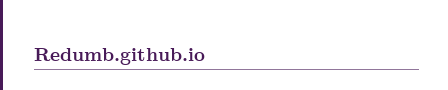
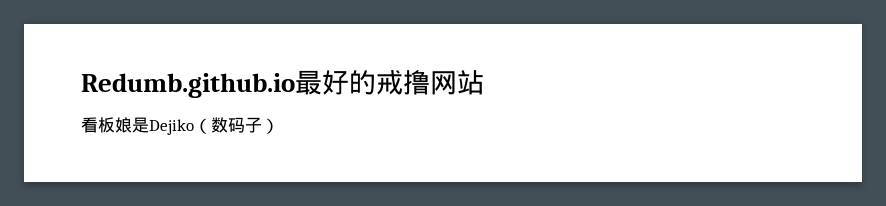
- Redumb.github.io
+ Redumb.github.io最好的戒撸网站
+ 看板娘是Dejiko（数码子）

